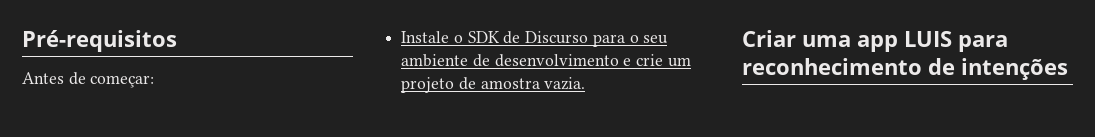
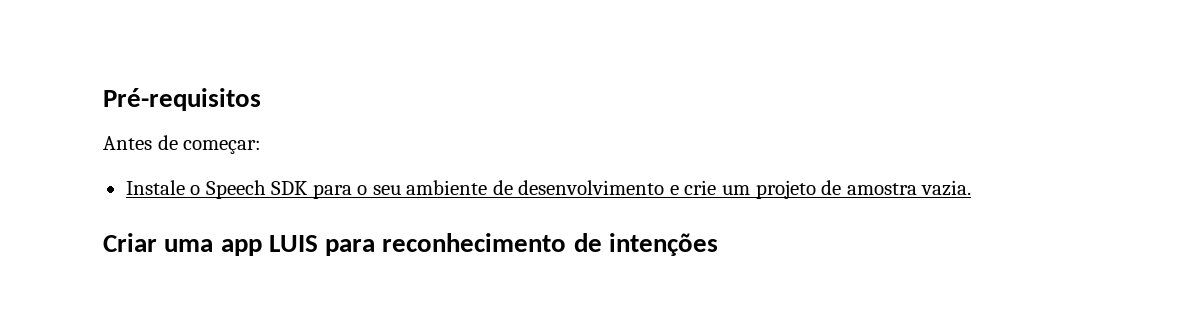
- Instale o SDK de Discurso para o seu ambiente de desenvolvimento e crie um projeto de amostra vazia.
+ Instale o Speech SDK para o seu ambiente de desenvolvimento e crie um projeto de amostra vazia.

